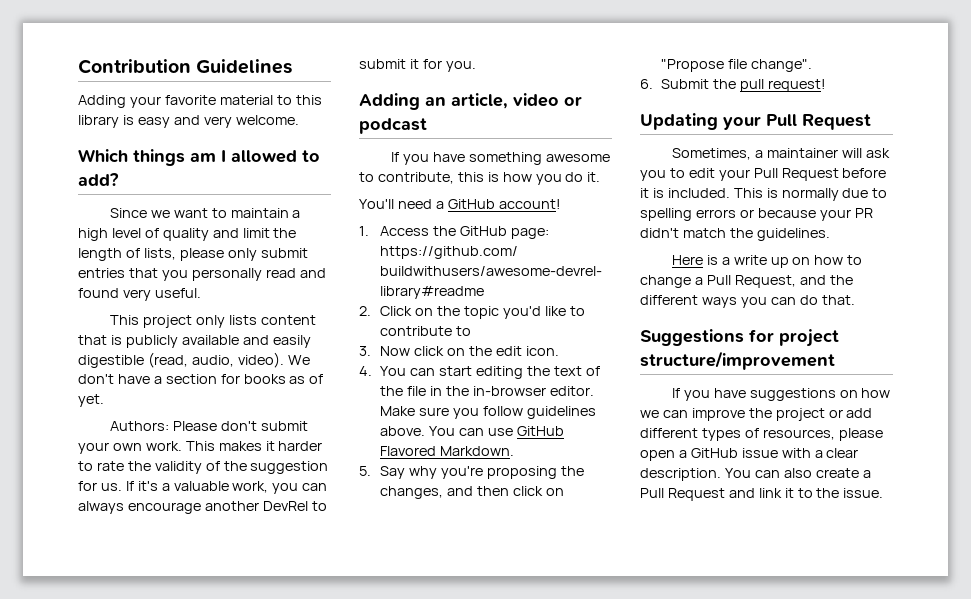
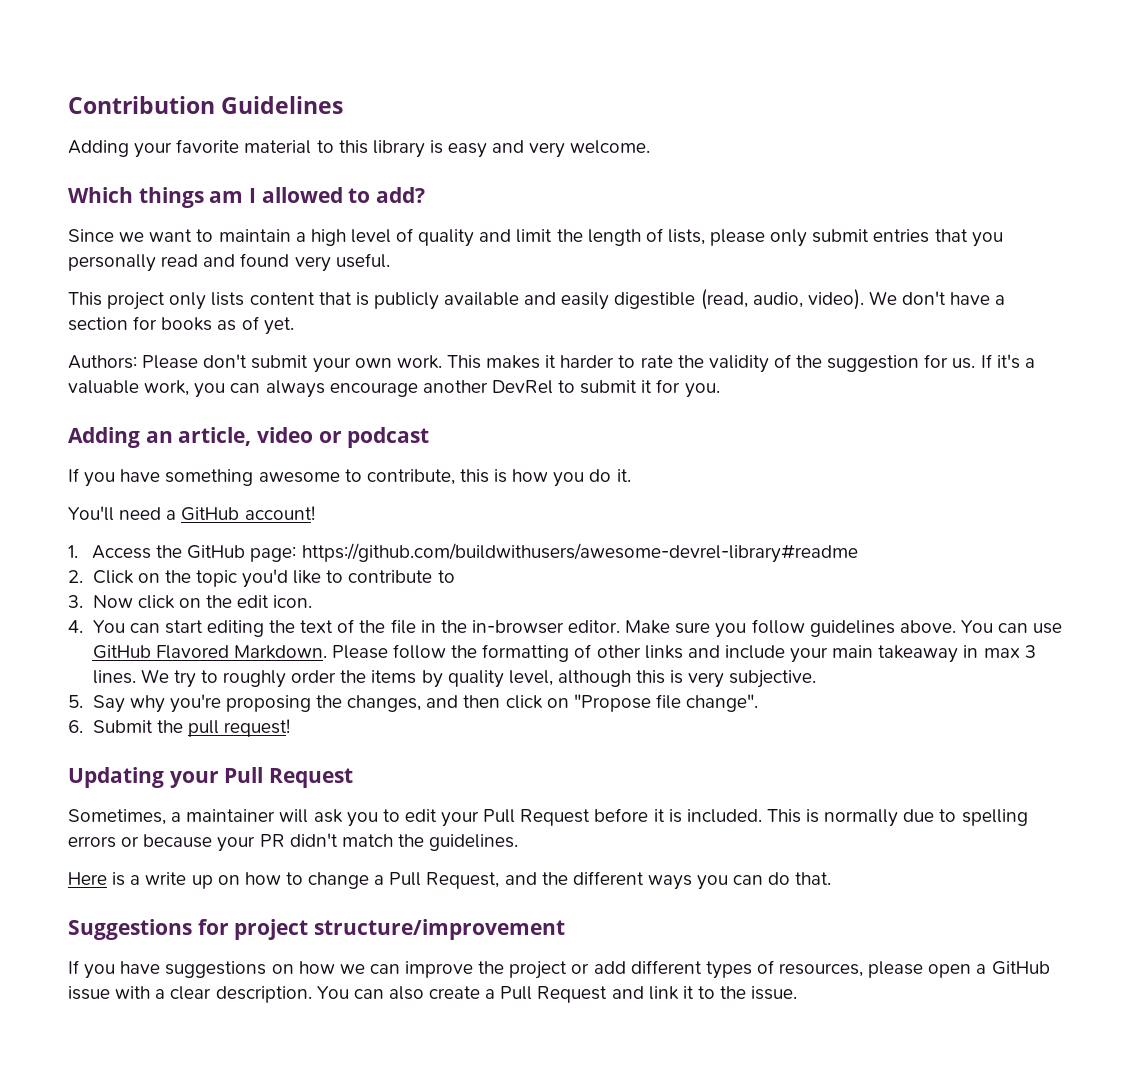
+ Please follow the formatting of other links and include your main takeaway in max 3 lines. We try to roughly order the items by quality level, although this is very subjective.

